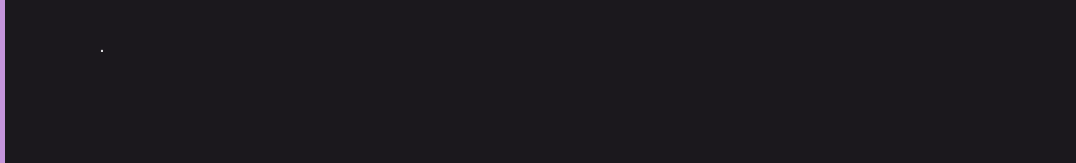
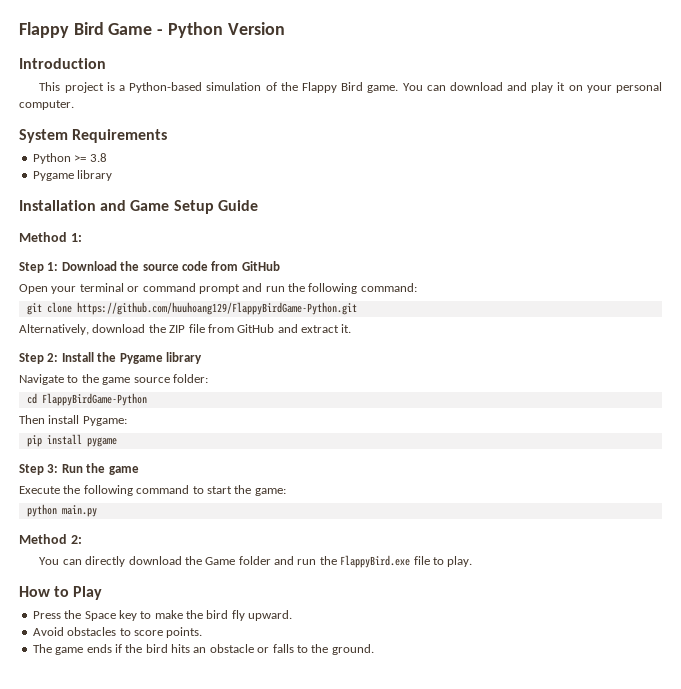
- .
+ Flappy Bird Game - Python Version
+ Introduction
+ This project is a Python-based simulation of the Flappy Bird game. You can download and play it on your personal computer.
+ System Requirements
+ Python >= 3.8
+ Pygame library
+ Installation and Game Setup Guide
+ Method 1:
+ Step 1: Download the source code from GitHub
+ Open your terminal or command prompt and run the following command:
+ git clone https://github.com/huuhoang129/FlappyBirdGame-Python.git
+ Alternatively, download the ZIP file from GitHub and extract it.
+ Step 2: Install the Pygame library
+ Navigate to the game source folder:
+ cd FlappyBirdGame-Python
+ Then install Pygame:
+ pip install pygame
+ Step 3: Run the game
+ Execute the following command to start the game:
+ python main.py
+ Method 2:
+ You can directly download the Game folder and run the FlappyBird.exe file to play.
+ How to Play
+ Press the Space key to make the bird fly upward.
+ Avoid obstacles to score points.
+ The game ends if the bird hits an obstacle or falls to the ground.

